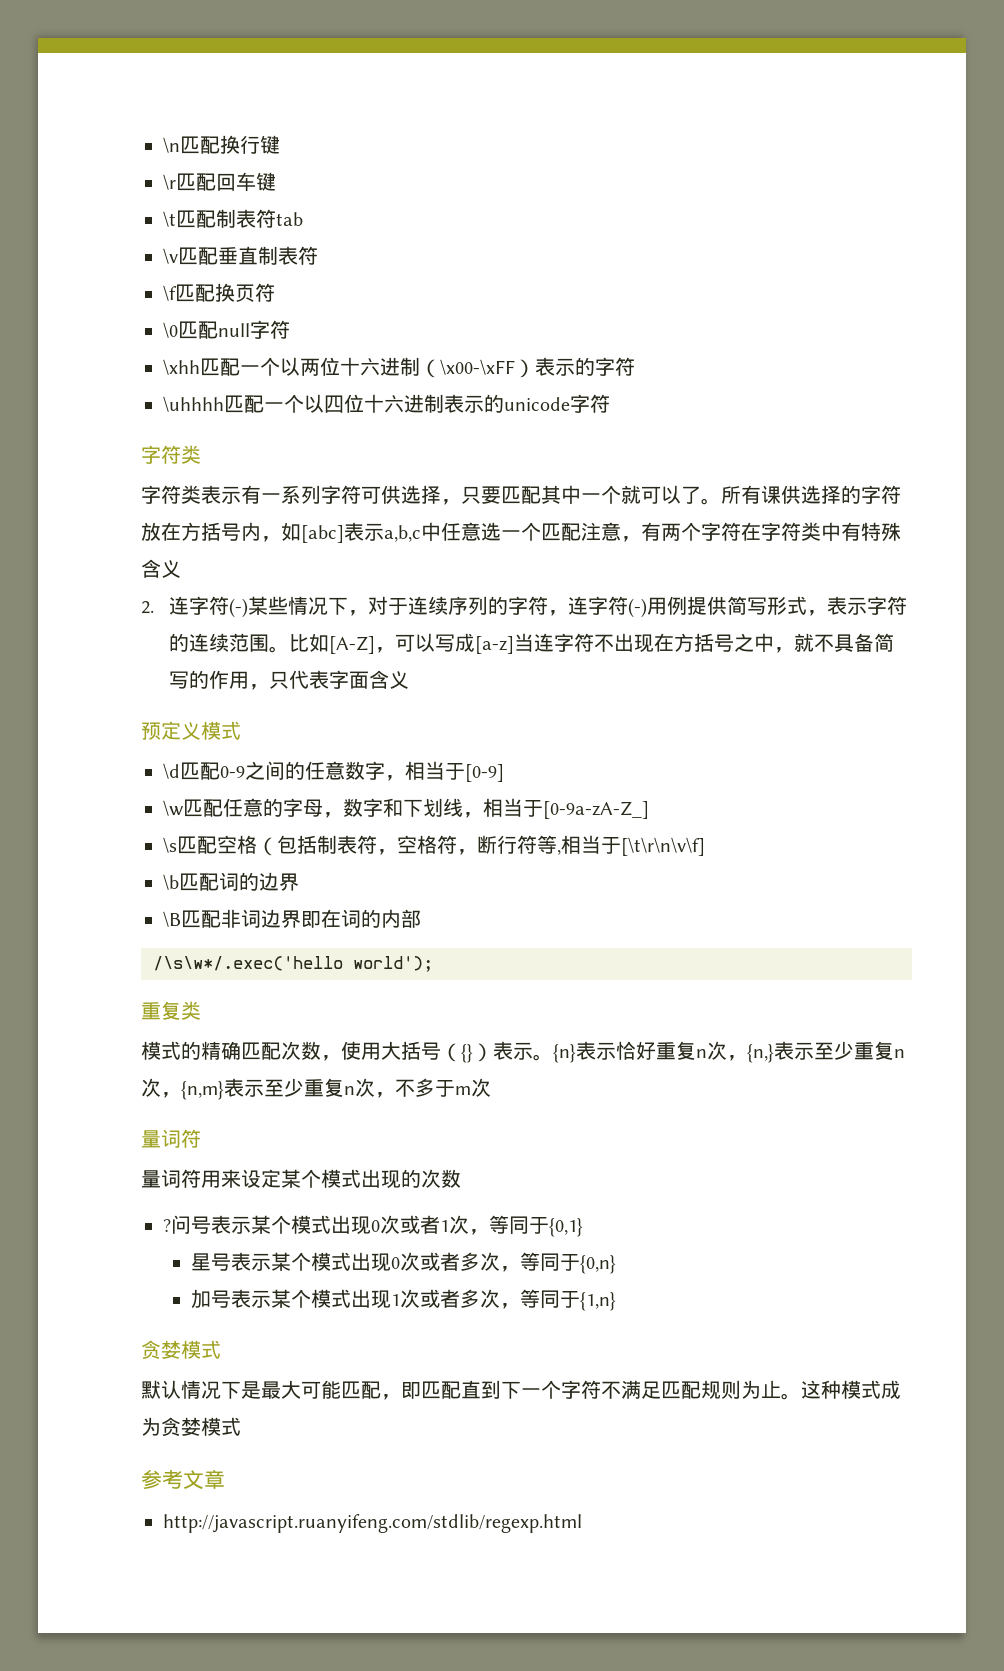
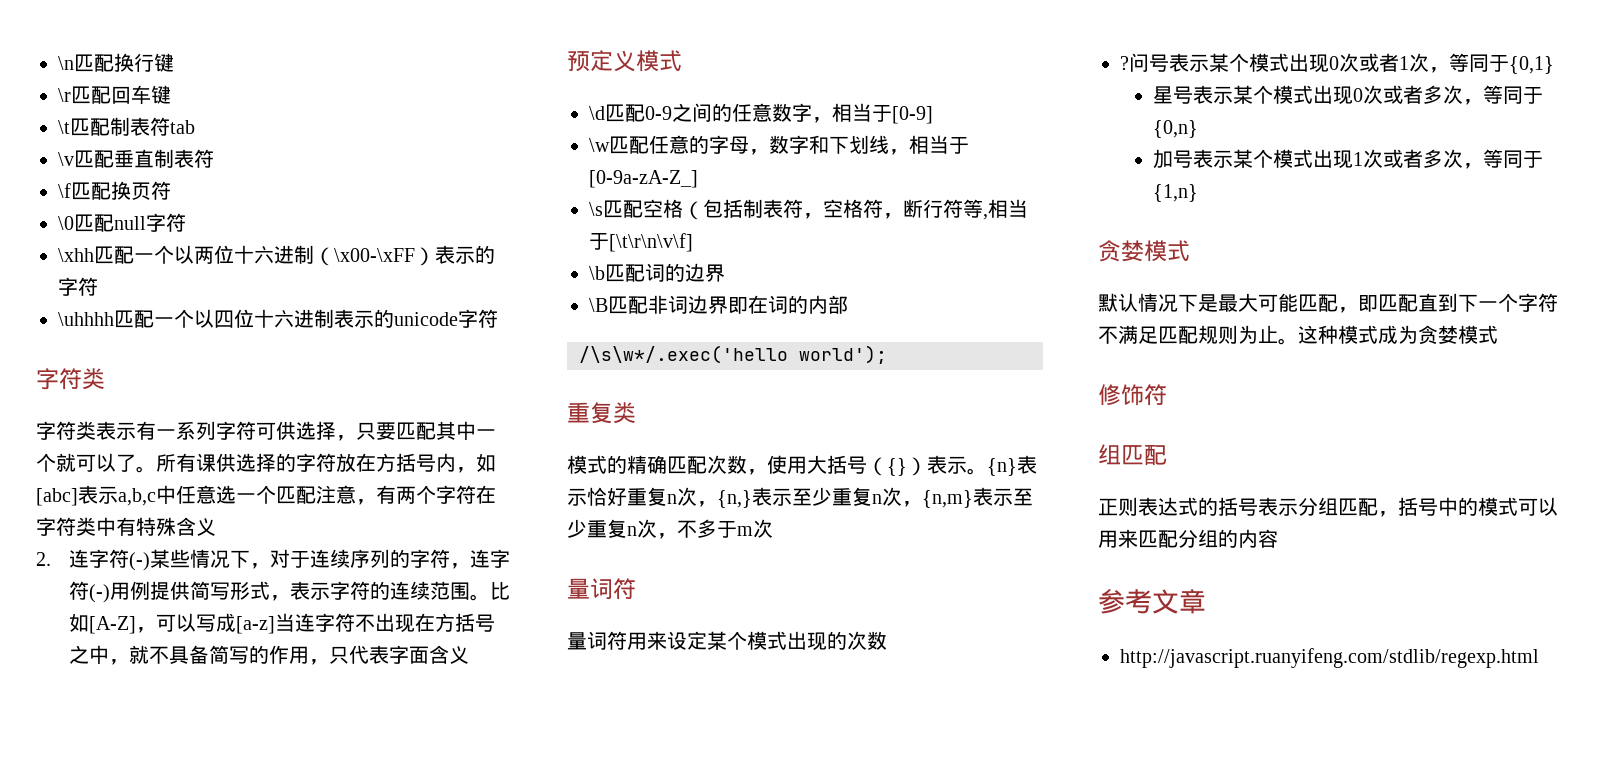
+ 修饰符
+ 组匹配
+ 正则表达式的括号表示分组匹配，括号中的模式可以用来匹配分组的内容

